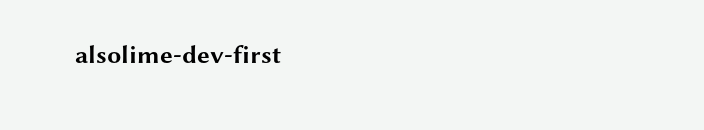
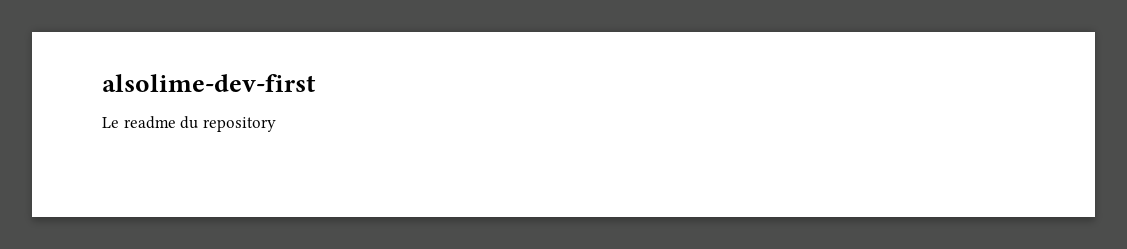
+ Le readme du repository

